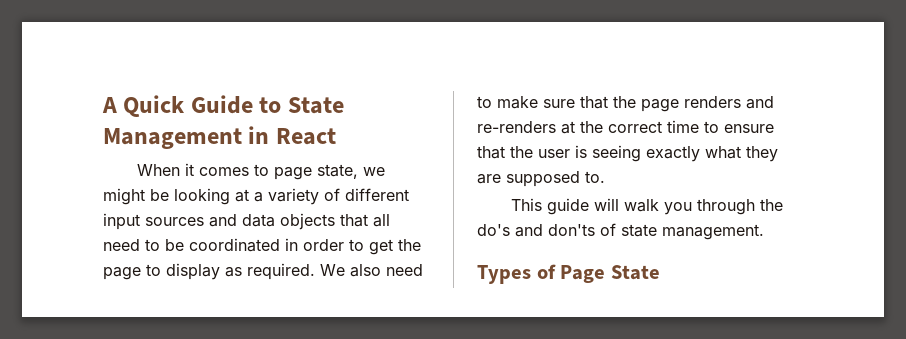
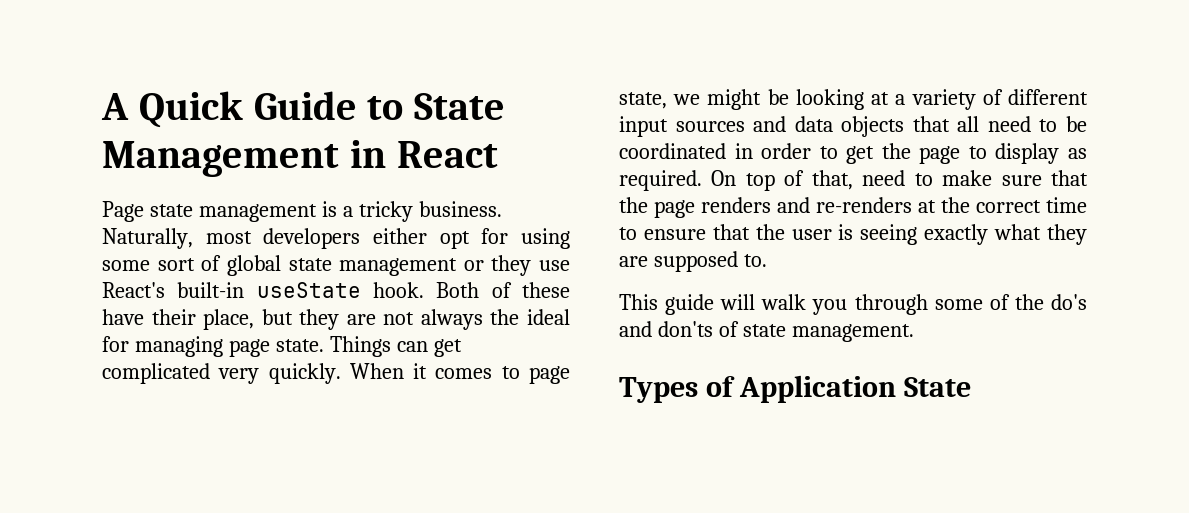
+ Page state management is a tricky business. Naturally, most developers either opt for using some sort of global state management or they use React's built-in useState hook. Both of these have their place, but they are not always the ideal for managing page state. Things can get complicated very quickly.
- We also need to make sure that the page renders and re-renders at the correct time to ensure that the user is seeing exactly what they are supposed to.
+ On top of that, need to make sure that the page renders and re-renders at the correct time to ensure that the user is seeing exactly what they are supposed to.
- This guide will walk you through the do's and don'ts of state management.
+ This guide will walk you through some of the do's and don'ts of state management.
- Types of Page State
+ Types of Application State

